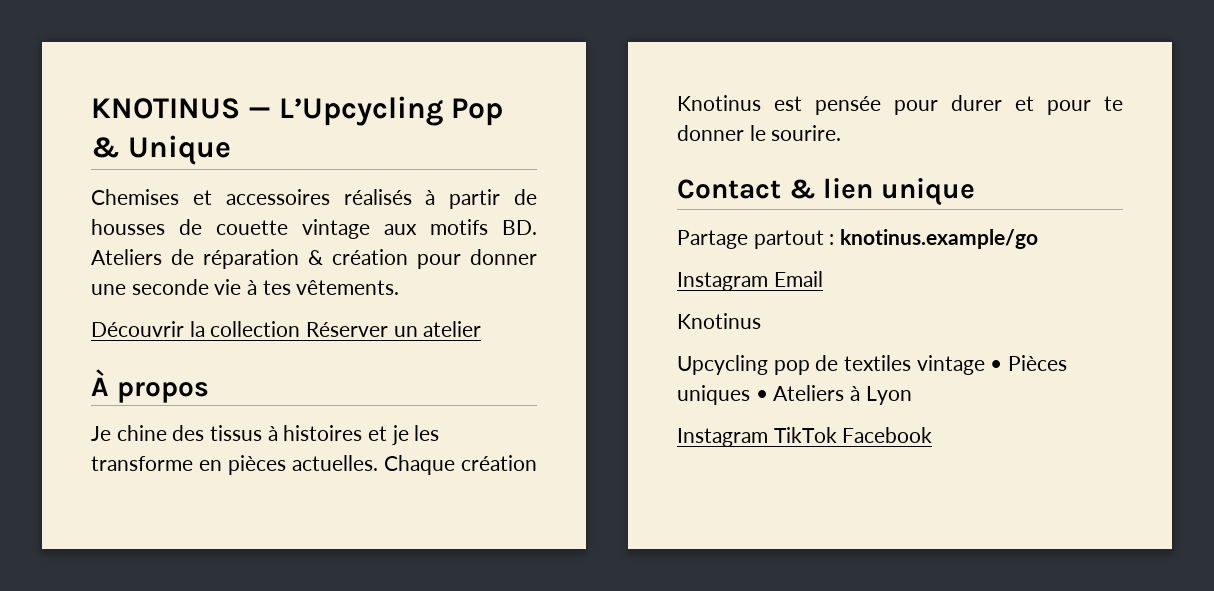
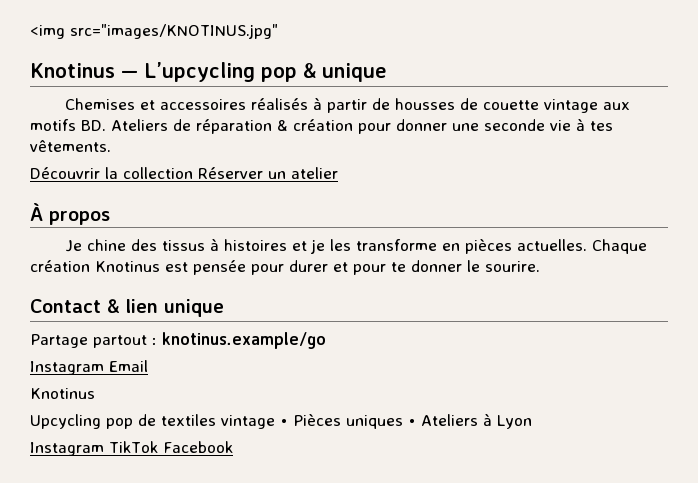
- KNOTINUS — L’Upcycling Pop & Unique
+ <img src="images/KNOTINUS.jpg"
+ Knotinus — L’upcycling pop & unique

